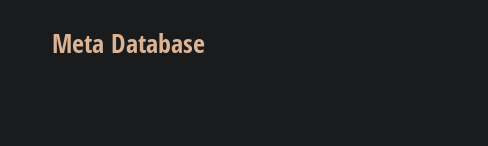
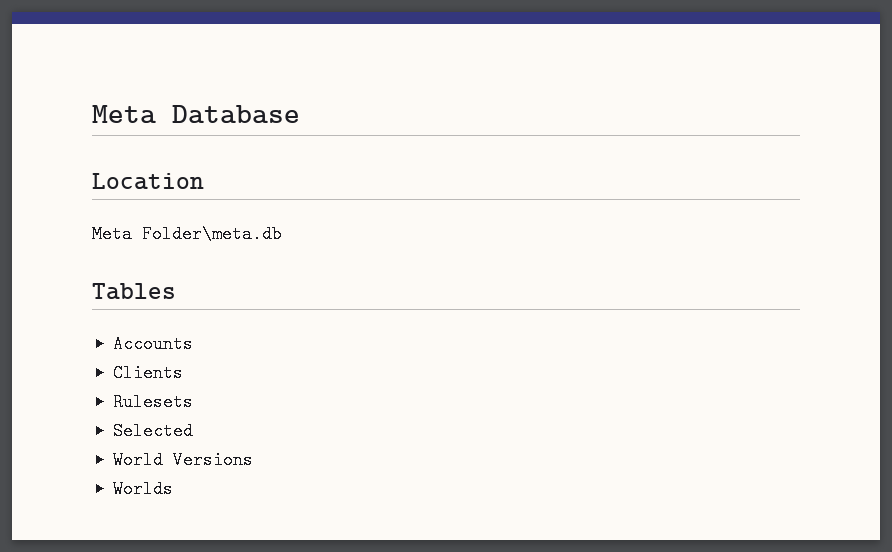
+ Location
+ Meta Folder\meta.db
+ Tables
+ Accounts
+ Clients
+ Rulesets
+ Selected
+ World Versions
+ Worlds

